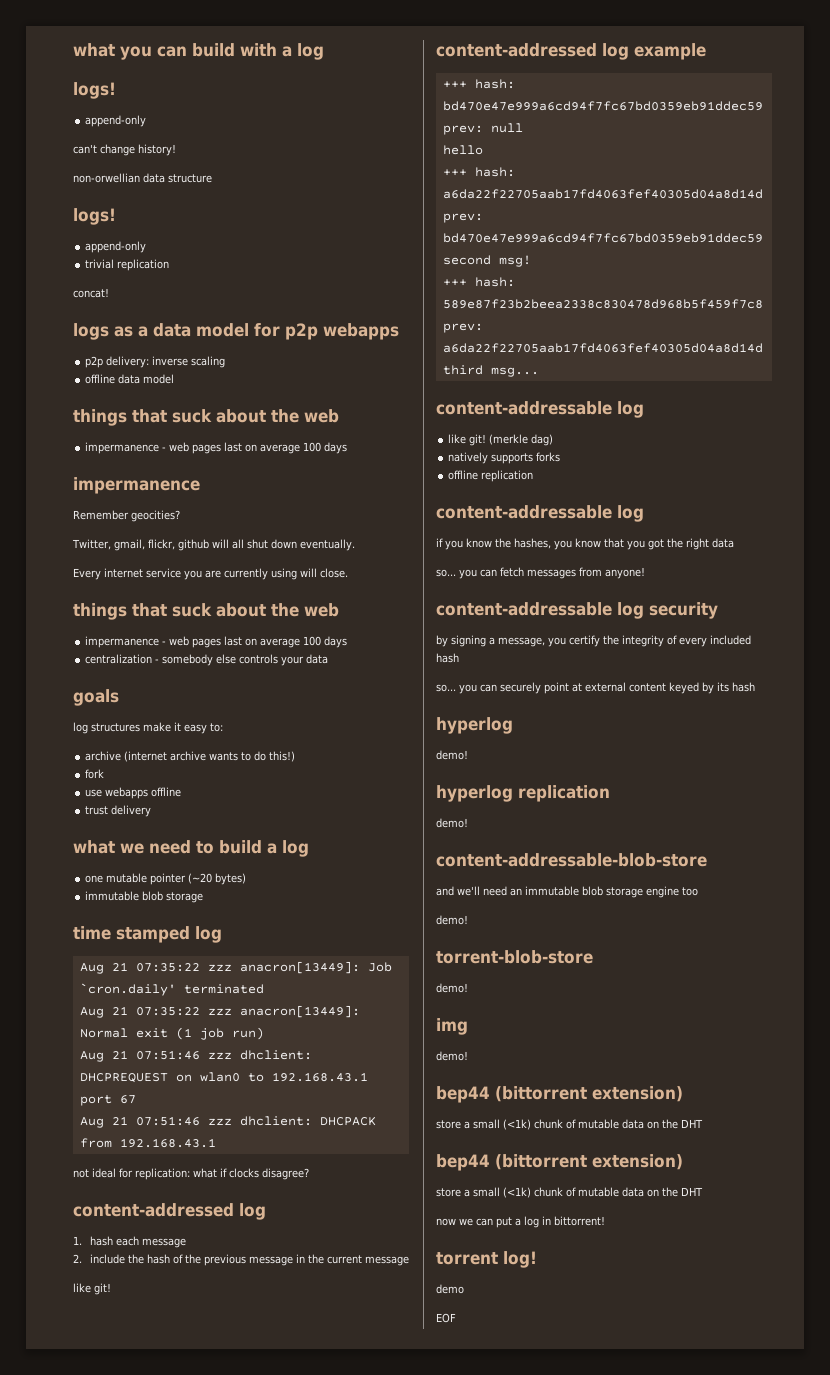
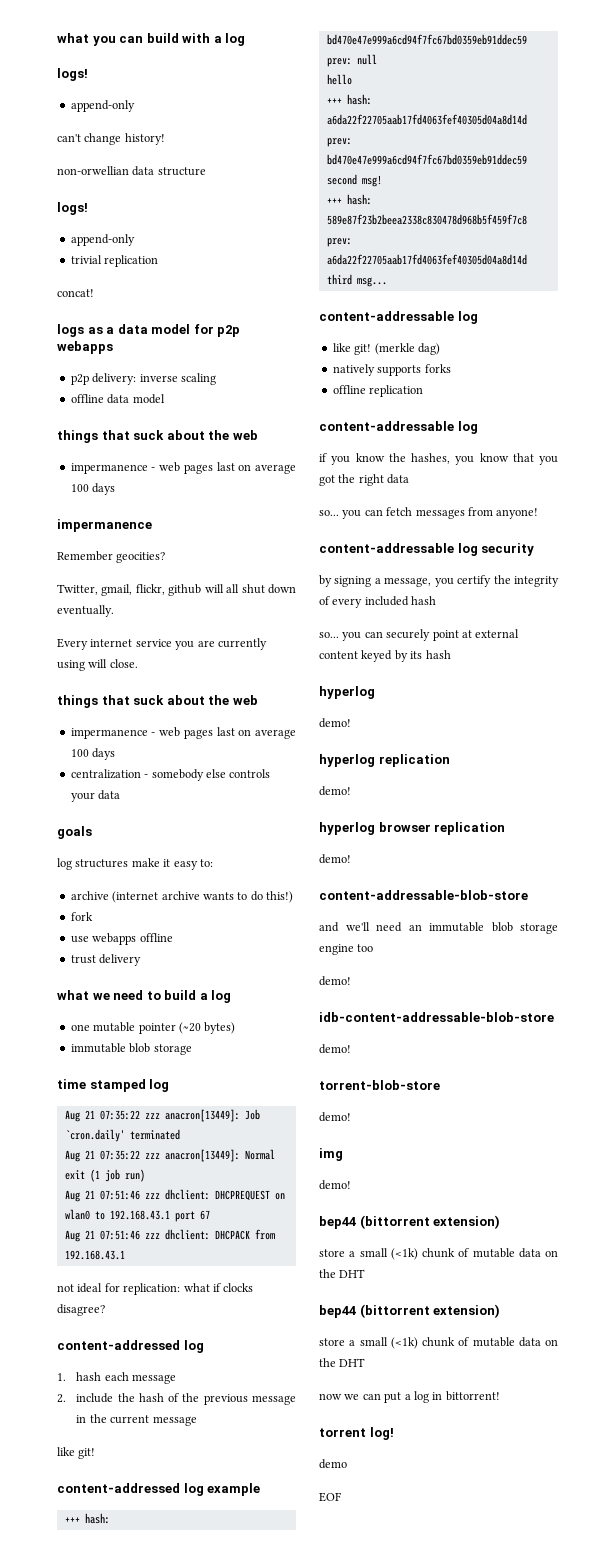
+ hyperlog browser replication
+ demo!
+ idb-content-addressable-blob-store
+ demo!

